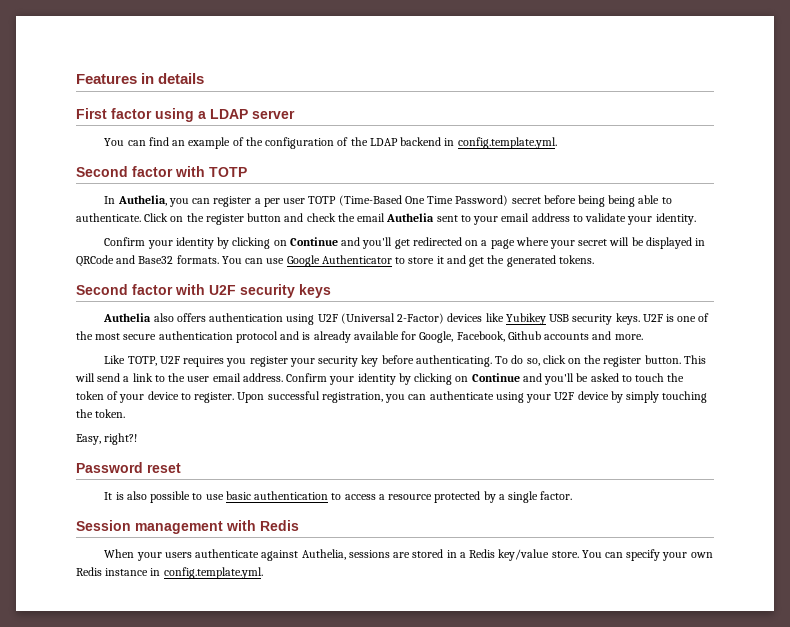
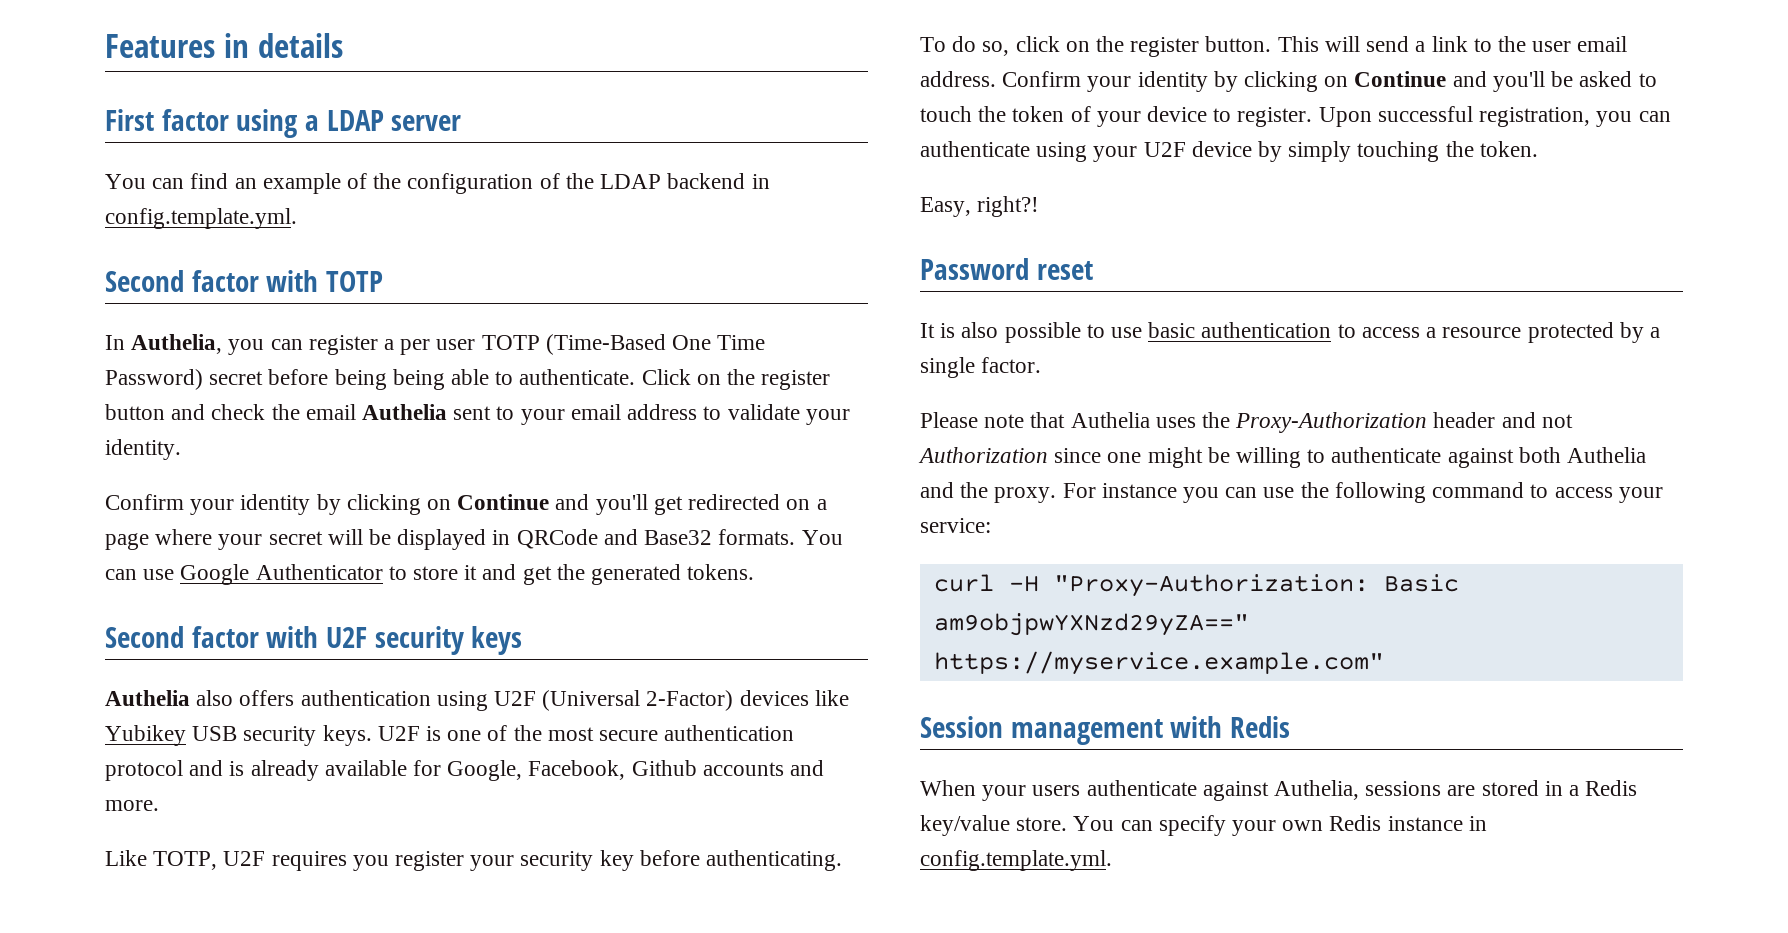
+ Please note that Authelia uses the Proxy-Authorization header and not Authorization since one might be willing to authenticate against both Authelia and the proxy. For instance you can use the following command to access your service:
+ curl -H "Proxy-Authorization: Basic am9objpwYXNzd29yZA==" https://myservice.example.com"

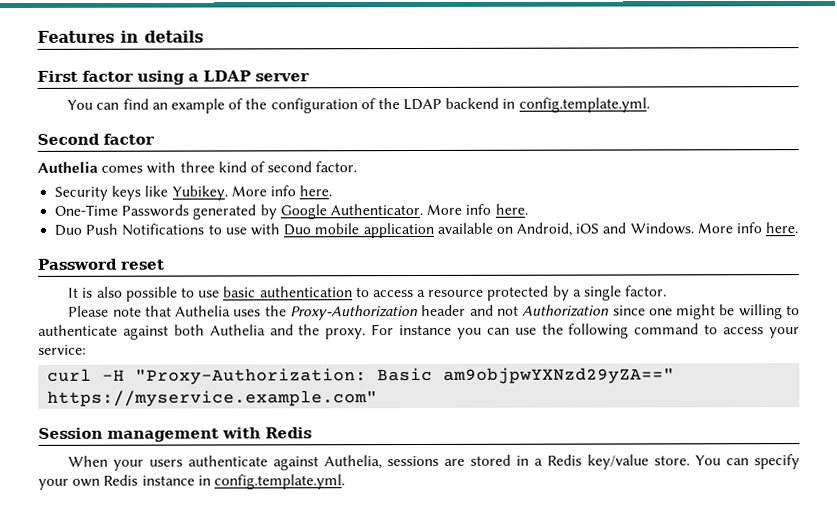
- Second factor with TOTP
- In Authelia, you can register a per user TOTP (Time-Based One Time Password) secret before being being able to authenticate. Click on the register button and check the email Authelia sent to your email address to validate your identity.
- Confirm your identity by clicking on Continue and you'll get redirected on a page where your secret will be displayed in QRCode and Base32 formats. You can use Google Authenticator to store it and get the generated tokens.
- Second factor with U2F security keys
- Authelia also offers authentication using U2F (Universal 2-Factor) devices like Yubikey USB security keys. U2F is one of the most secure authentication protocol and is already available for Google, Facebook, Github accounts and more.
- Like TOTP, U2F requires you register your security key before authenticating. To do so, click on the register button. This will send a link to the user email address. Confirm your identity by clicking on Continue and you'll be asked to touch the token of your device to register. Upon successful registration, you can authenticate using your U2F device by simply touching the token.
- Easy, right?!
+ Second factor
+ Authelia comes with three kind of second factor.
+ Security keys like Yubikey. More info here.
+ One-Time Passwords generated by Google Authenticator. More info here.
+ Duo Push Notifications to use with Duo mobile application available on Android, iOS and Windows. More info here.

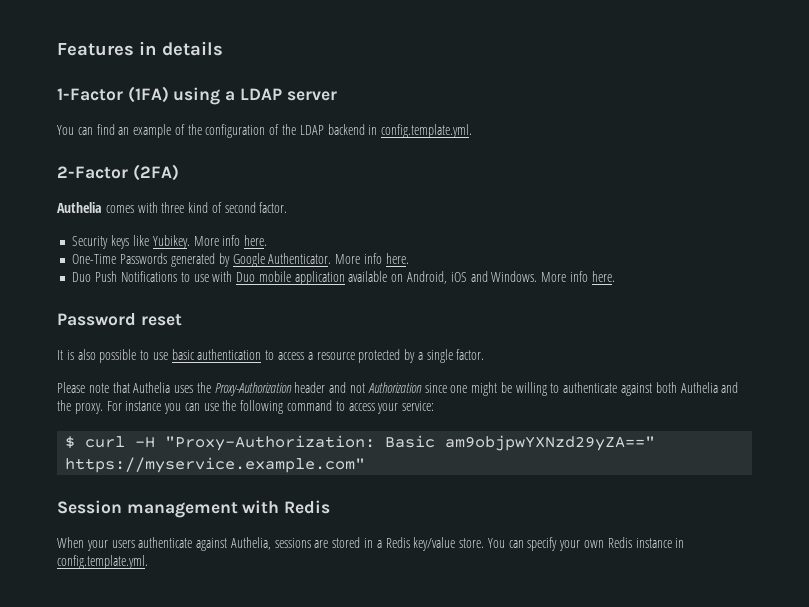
- First factor using a LDAP server
+ 1-Factor (1FA) using a LDAP server
- Second factor
+ 2-Factor (2FA)
- curl -H "Proxy-Authorization: Basic am9objpwYXNzd29yZA==" https://myservice.example.com"
+ $ curl -H "Proxy-Authorization: Basic am9objpwYXNzd29yZA==" https://myservice.example.com"

